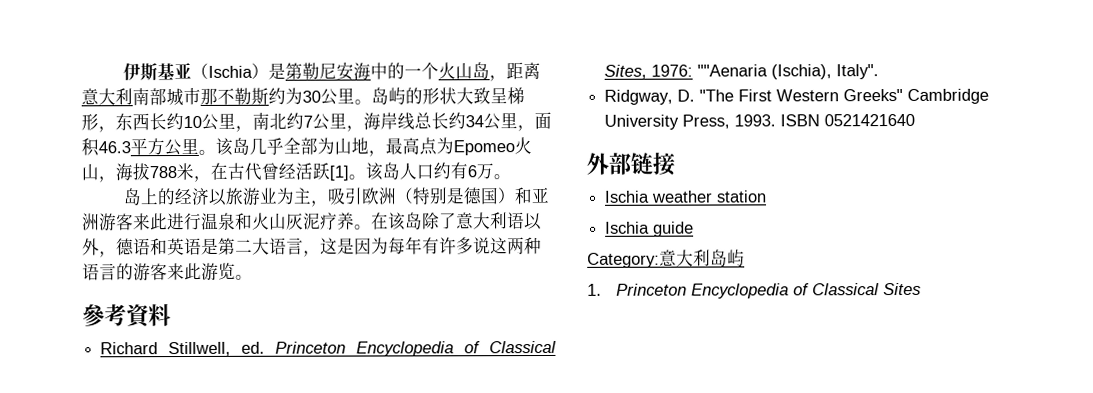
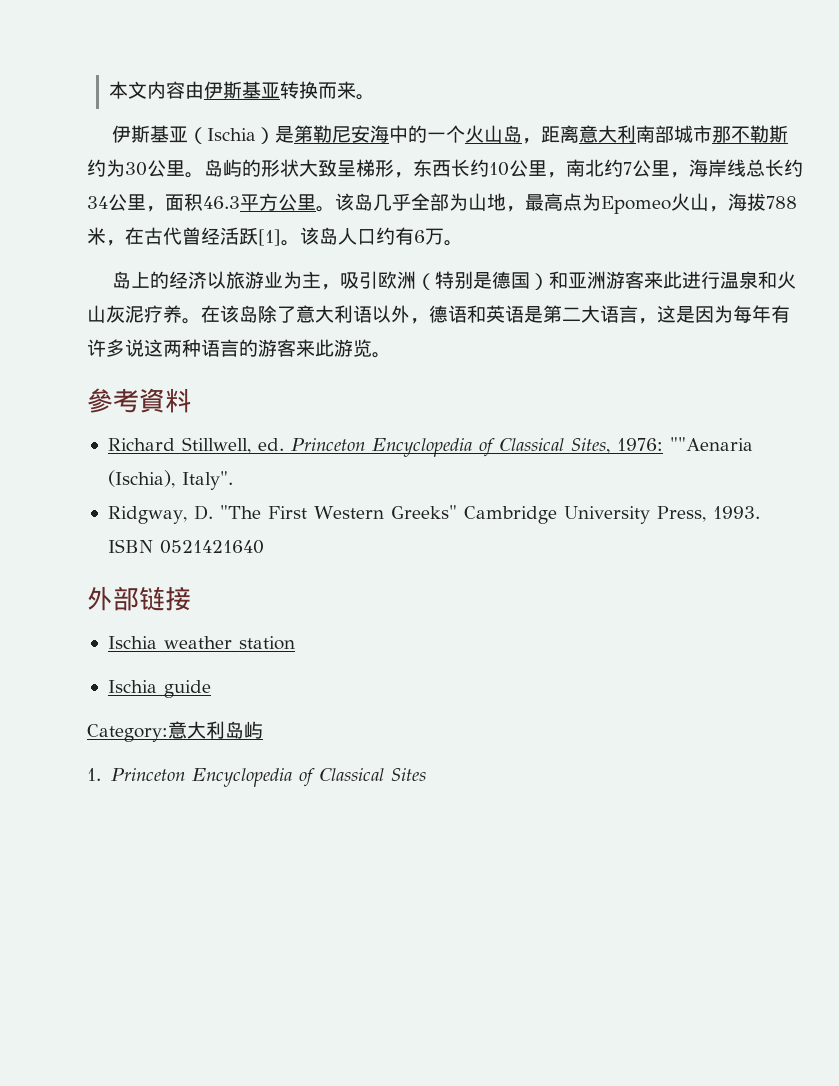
+ 本文内容由伊斯基亚转换而来。

